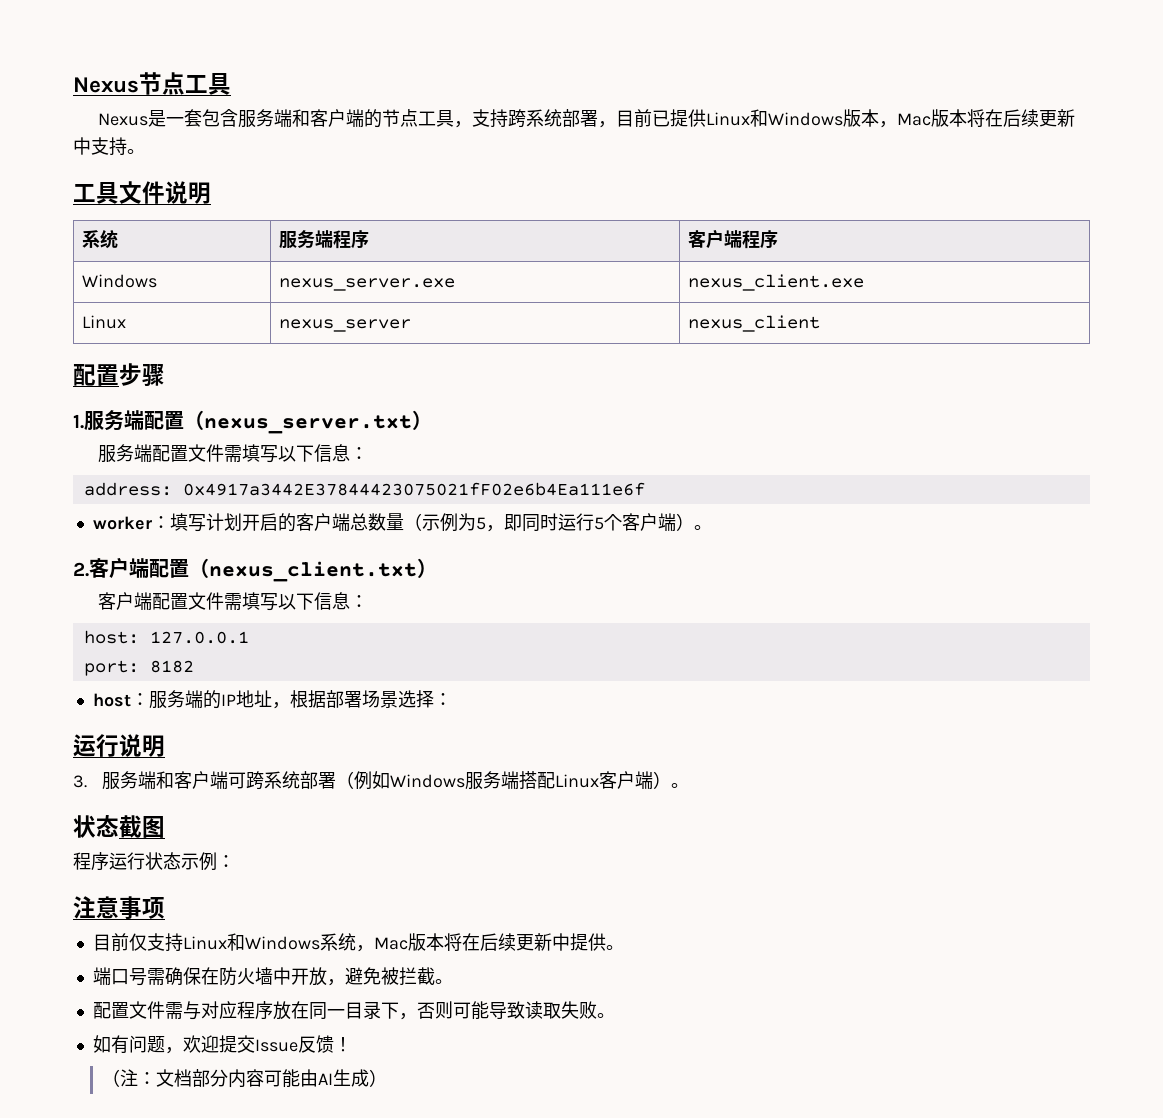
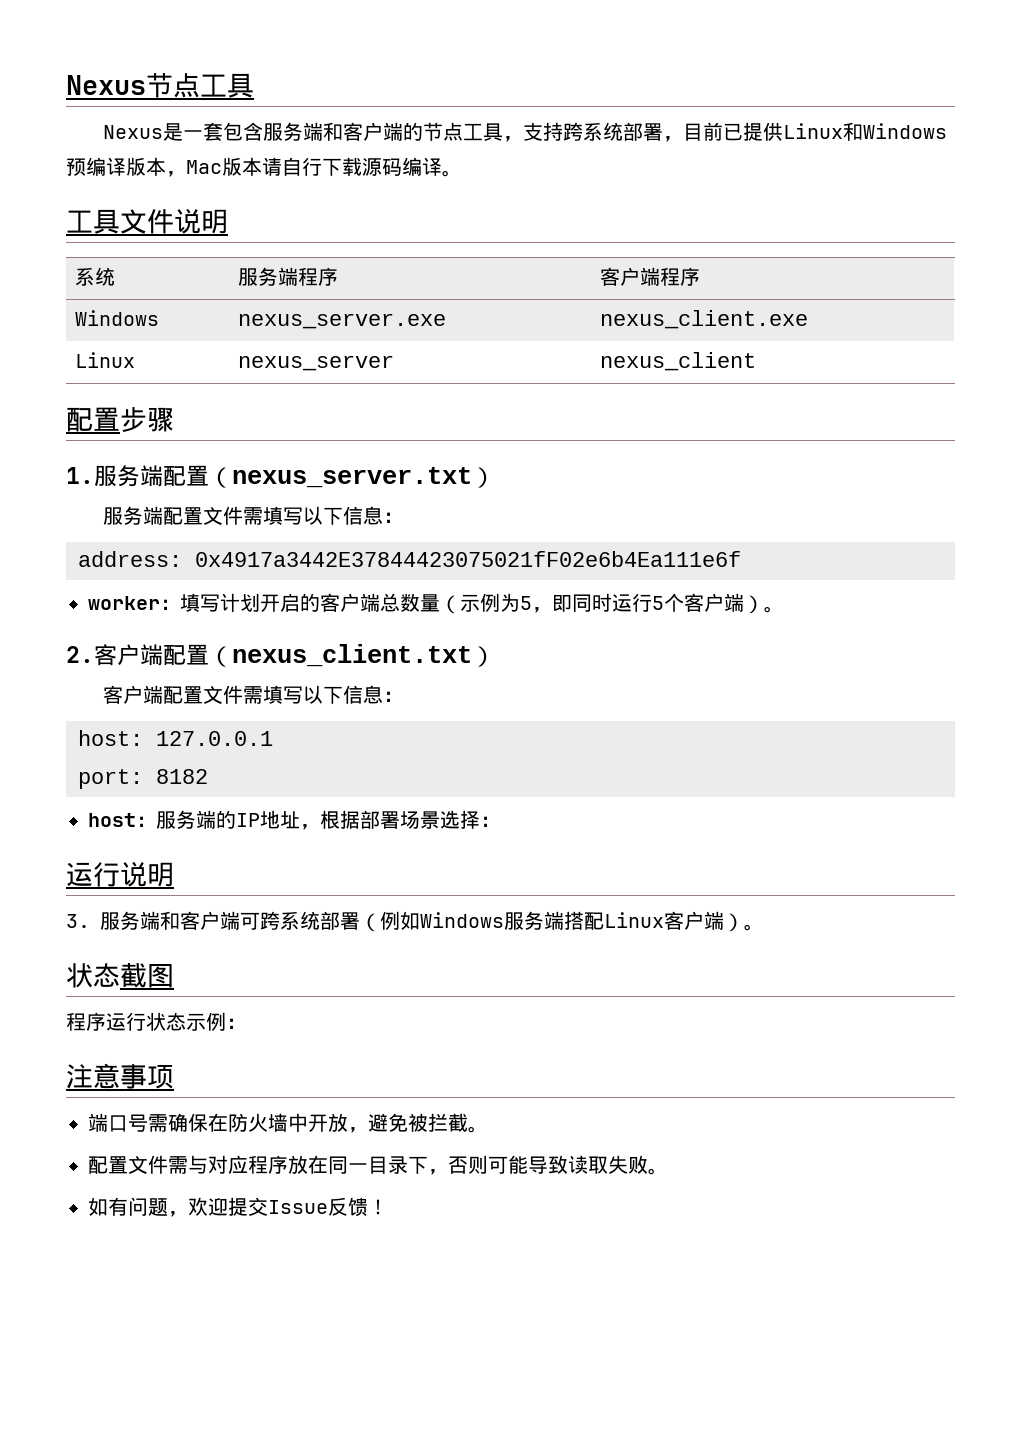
- Nexus是一套包含服务端和客户端的节点工具，支持跨系统部署，目前已提供Linux和Windows版本，Mac版本将在后续更新中支持。
+ Nexus是一套包含服务端和客户端的节点工具，支持跨系统部署，目前已提供Linux和Windows预编译版本，Mac版本请自行下载源码编译。
- 目前仅支持Linux和Windows系统，Mac版本将在后续更新中提供。
- （注：文档部分内容可能由AI生成）

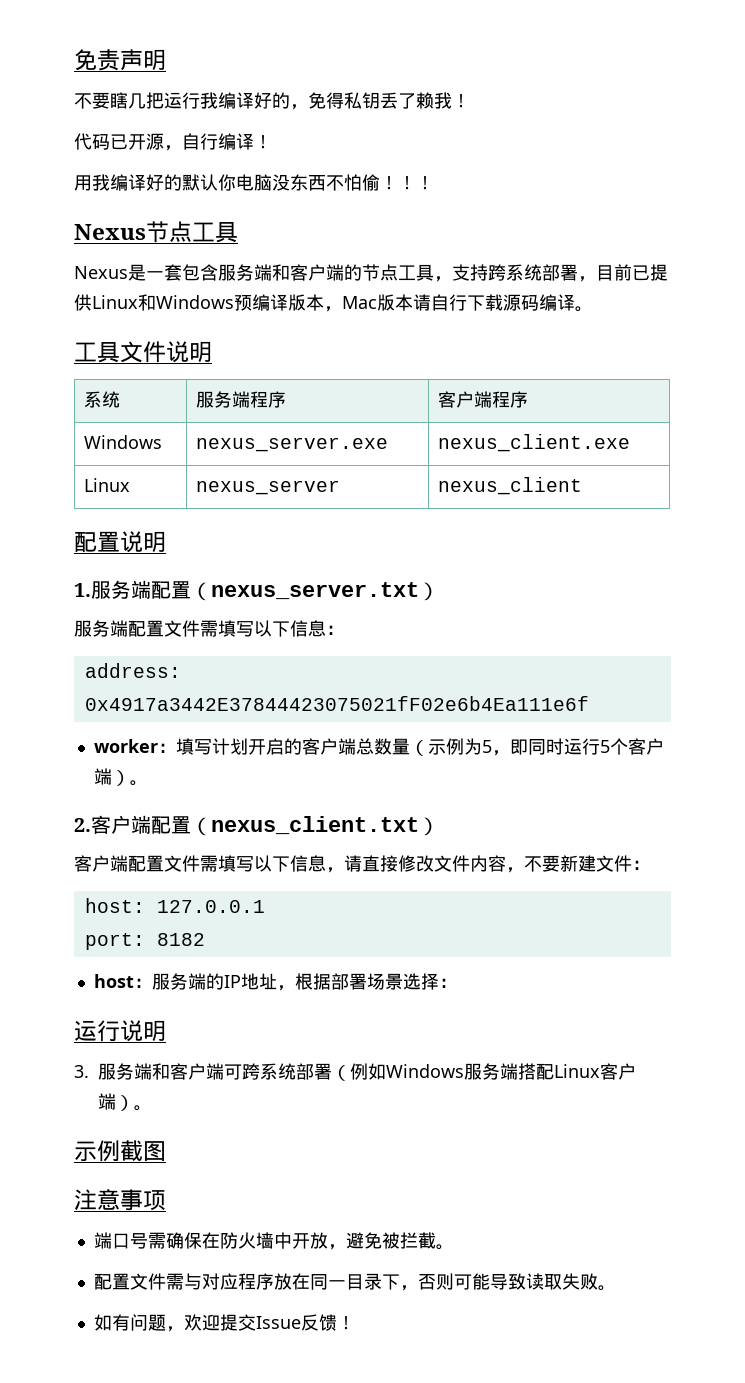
+ 免责声明
+ 不要瞎几把运行我编译好的，免得私钥丢了赖我！
+ 代码已开源，自行编译！
+ 用我编译好的默认你电脑没东西不怕偷！！！
- 配置步骤
+ 配置说明
- 客户端配置文件需填写以下信息：
+ 客户端配置文件需填写以下信息，请直接修改文件内容，不要新建文件：
- 状态截图
+ 示例截图
- 程序运行状态示例：

